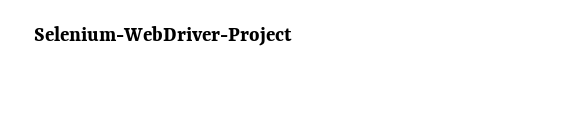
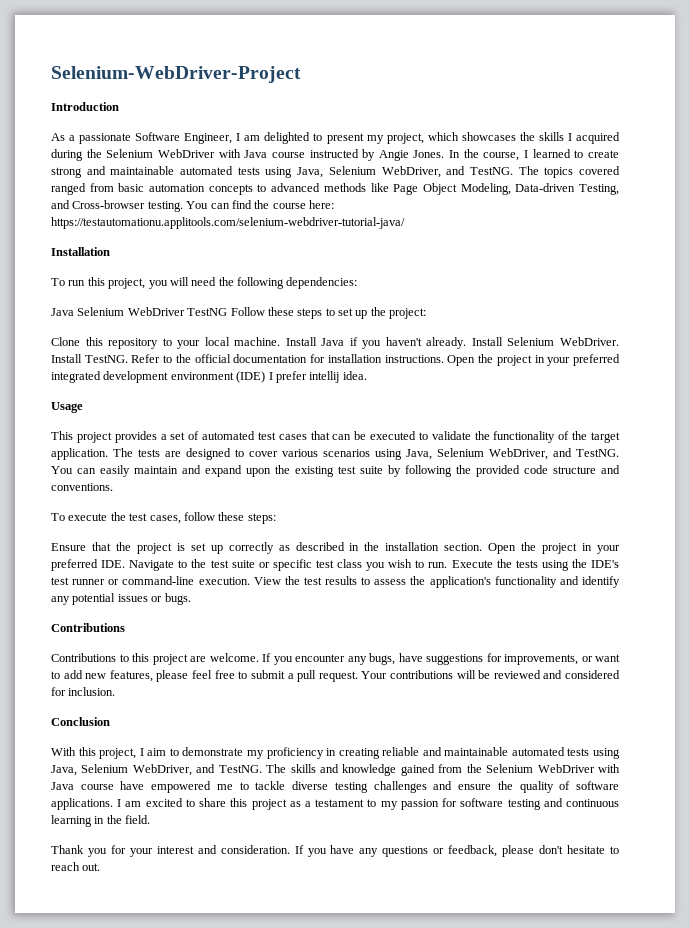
+ Introduction
+ As a passionate Software Engineer, I am delighted to present my project, which showcases the skills I acquired during the Selenium WebDriver with Java course instructed by Angie Jones. In the course, I learned to create strong and maintainable automated tests using Java, Selenium WebDriver, and TestNG. The topics covered ranged from basic automation concepts to advanced methods like Page Object Modeling, Data-driven Testing, and Cross-browser testing. You can find the course here: https://testautomationu.applitools.com/selenium-webdriver-tutorial-java/
+ Installation
+ To run this project, you will need the following dependencies:
+ Java Selenium WebDriver TestNG Follow these steps to set up the project:
+ Clone this repository to your local machine. Install Java if you haven't already. Install Selenium WebDriver. Install TestNG. Refer to the official documentation for installation instructions. Open the project in your preferred integrated development environment (IDE) I prefer intellij idea.
+ Usage
+ This project provides a set of automated test cases that can be executed to validate the functionality of the target application. The tests are designed to cover various scenarios using Java, Selenium WebDriver, and TestNG. You can easily maintain and expand upon the existing test suite by following the provided code structure and conventions.
+ To execute the test cases, follow these steps:
+ Ensure that the project is set up correctly as described in the installation section. Open the project in your preferred IDE. Navigate to the test suite or specific test class you wish to run. Execute the tests using the IDE's test runner or command-line execution. View the test results to assess the application's functionality and identify any potential issues or bugs.
+ Contributions
+ Contributions to this project are welcome. If you encounter any bugs, have suggestions for improvements, or want to add new features, please feel free to submit a pull request. Your contributions will be reviewed and considered for inclusion.
+ Conclusion
+ With this project, I aim to demonstrate my proficiency in creating reliable and maintainable automated tests using Java, Selenium WebDriver, and TestNG. The skills and knowledge gained from the Selenium WebDriver with Java course have empowered me to tackle diverse testing challenges and ensure the quality of software applications. I am excited to share this project as a testament to my passion for software testing and continuous learning in the field.
+ Thank you for your interest and consideration. If you have any questions or feedback, please don't hesitate to reach out.

